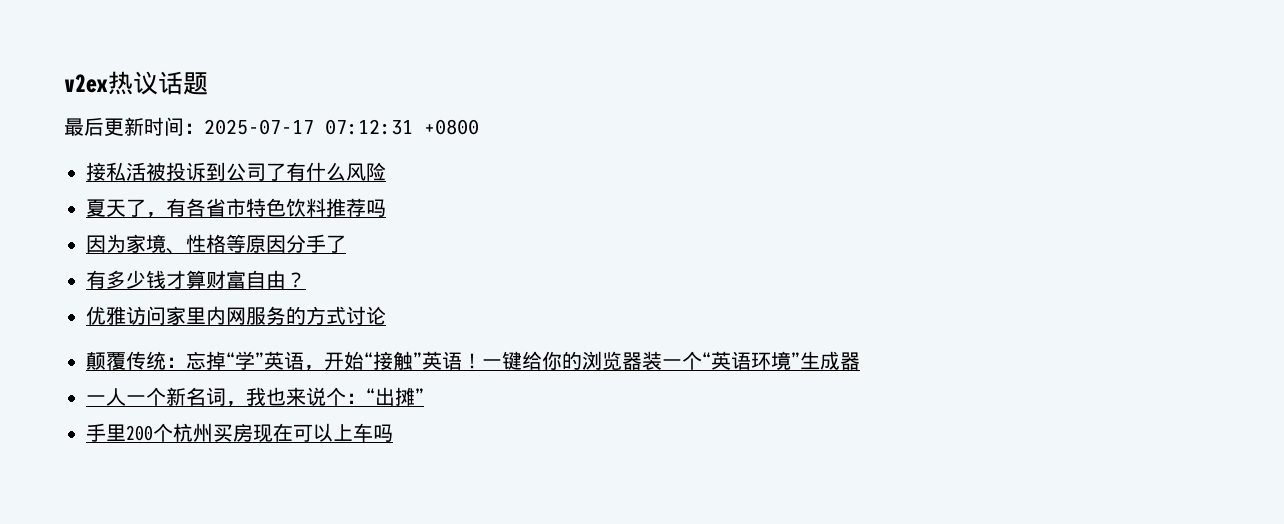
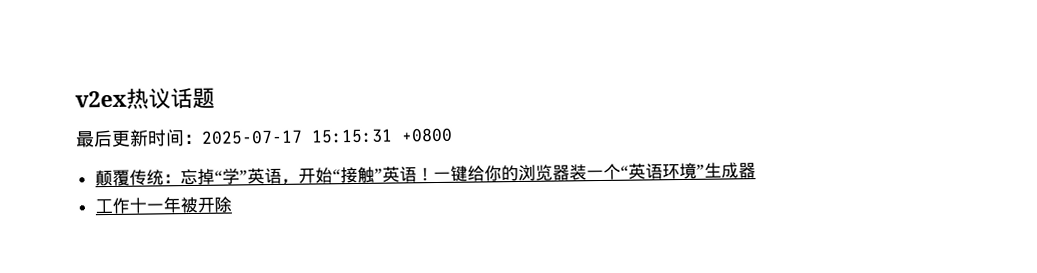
- 最后更新时间：2025-07-17 07:12:31 +0800
+ 最后更新时间：2025-07-17 15:15:31 +0800
- 接私活被投诉到公司了有什么风险
- 夏天了，有各省市特色饮料推荐吗
- 因为家境、性格等原因分手了
- 有多少钱才算财富自由？
- 优雅访问家里内网服务的方式讨论
- 一人一个新名词，我也来说个：“出摊”
- 手里200个杭州买房现在可以上车吗
+ 工作十一年被开除

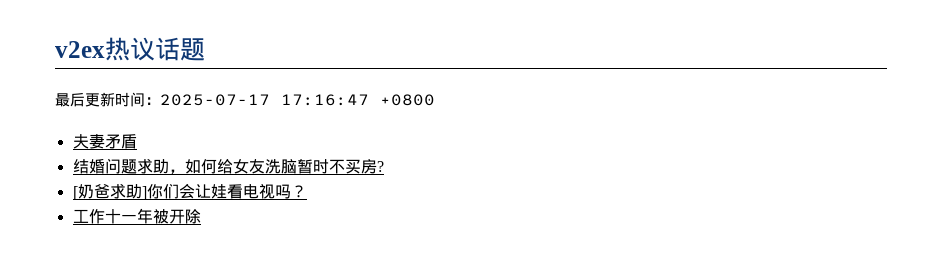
- 最后更新时间：2025-07-17 15:15:31 +0800
+ 最后更新时间：2025-07-17 17:16:47 +0800
- 颠覆传统：忘掉“学”英语，开始“接触”英语！一键给你的浏览器装一个“英语环境”生成器
+ 夫妻矛盾
+ 结婚问题求助，如何给女友洗脑暂时不买房?
+ [奶爸求助]你们会让娃看电视吗？

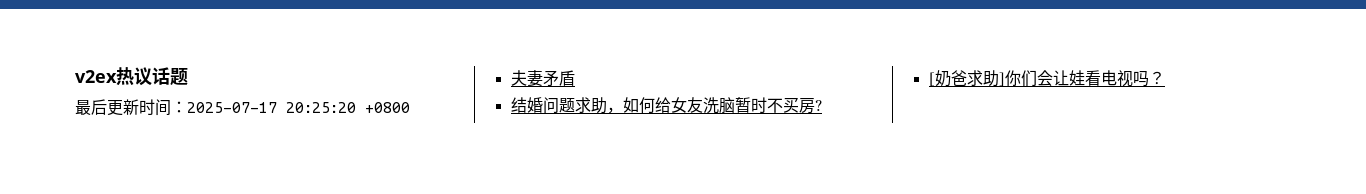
- 最后更新时间：2025-07-17 17:16:47 +0800
+ 最后更新时间：2025-07-17 20:25:20 +0800
- 工作十一年被开除

